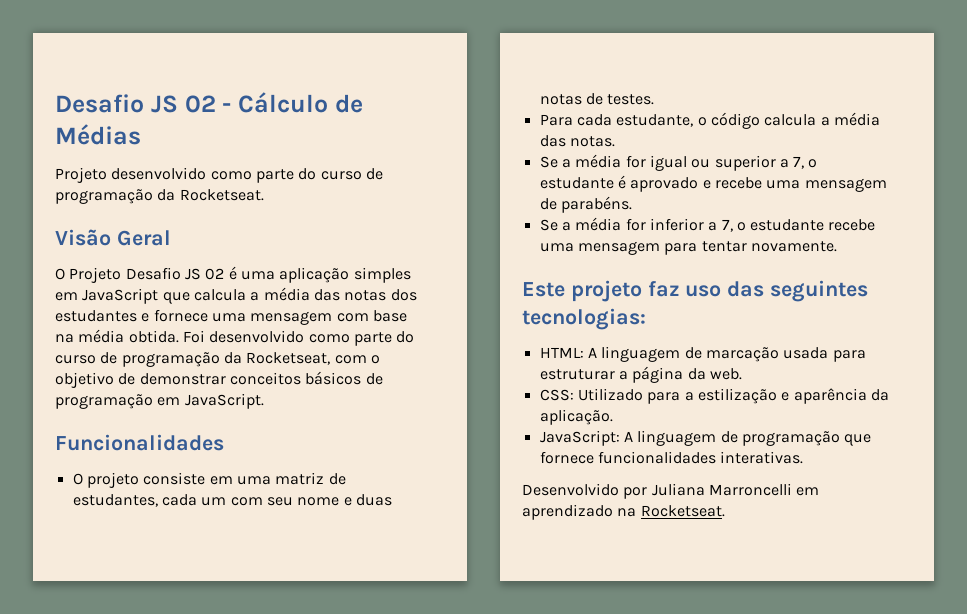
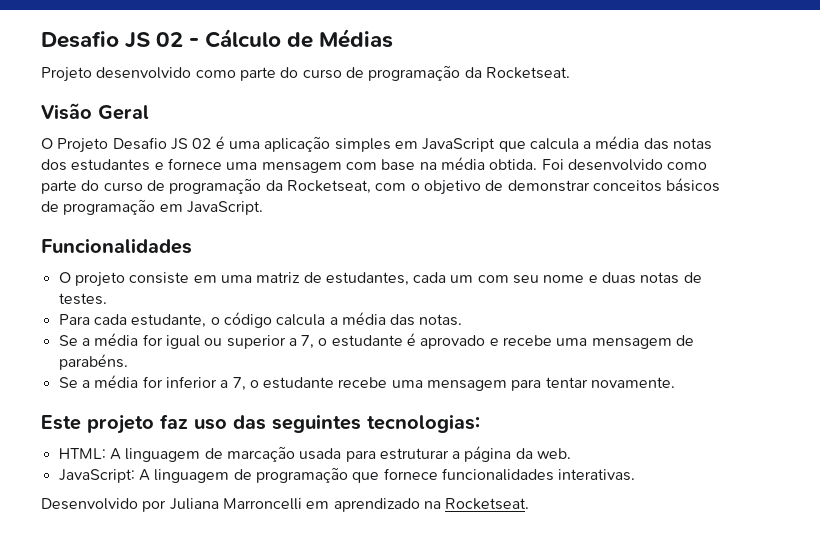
- CSS: Utilizado para a estilização e aparência da aplicação.

